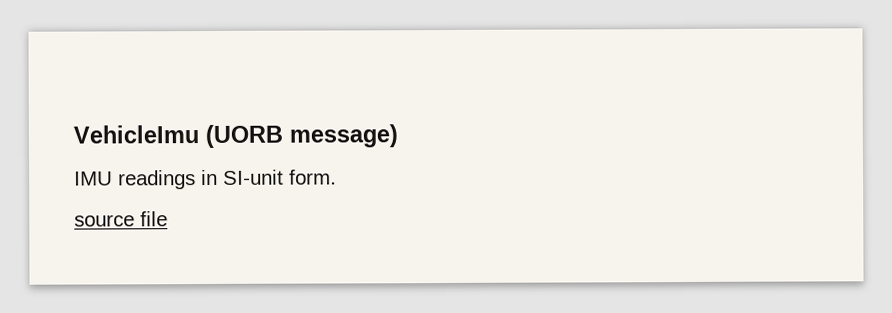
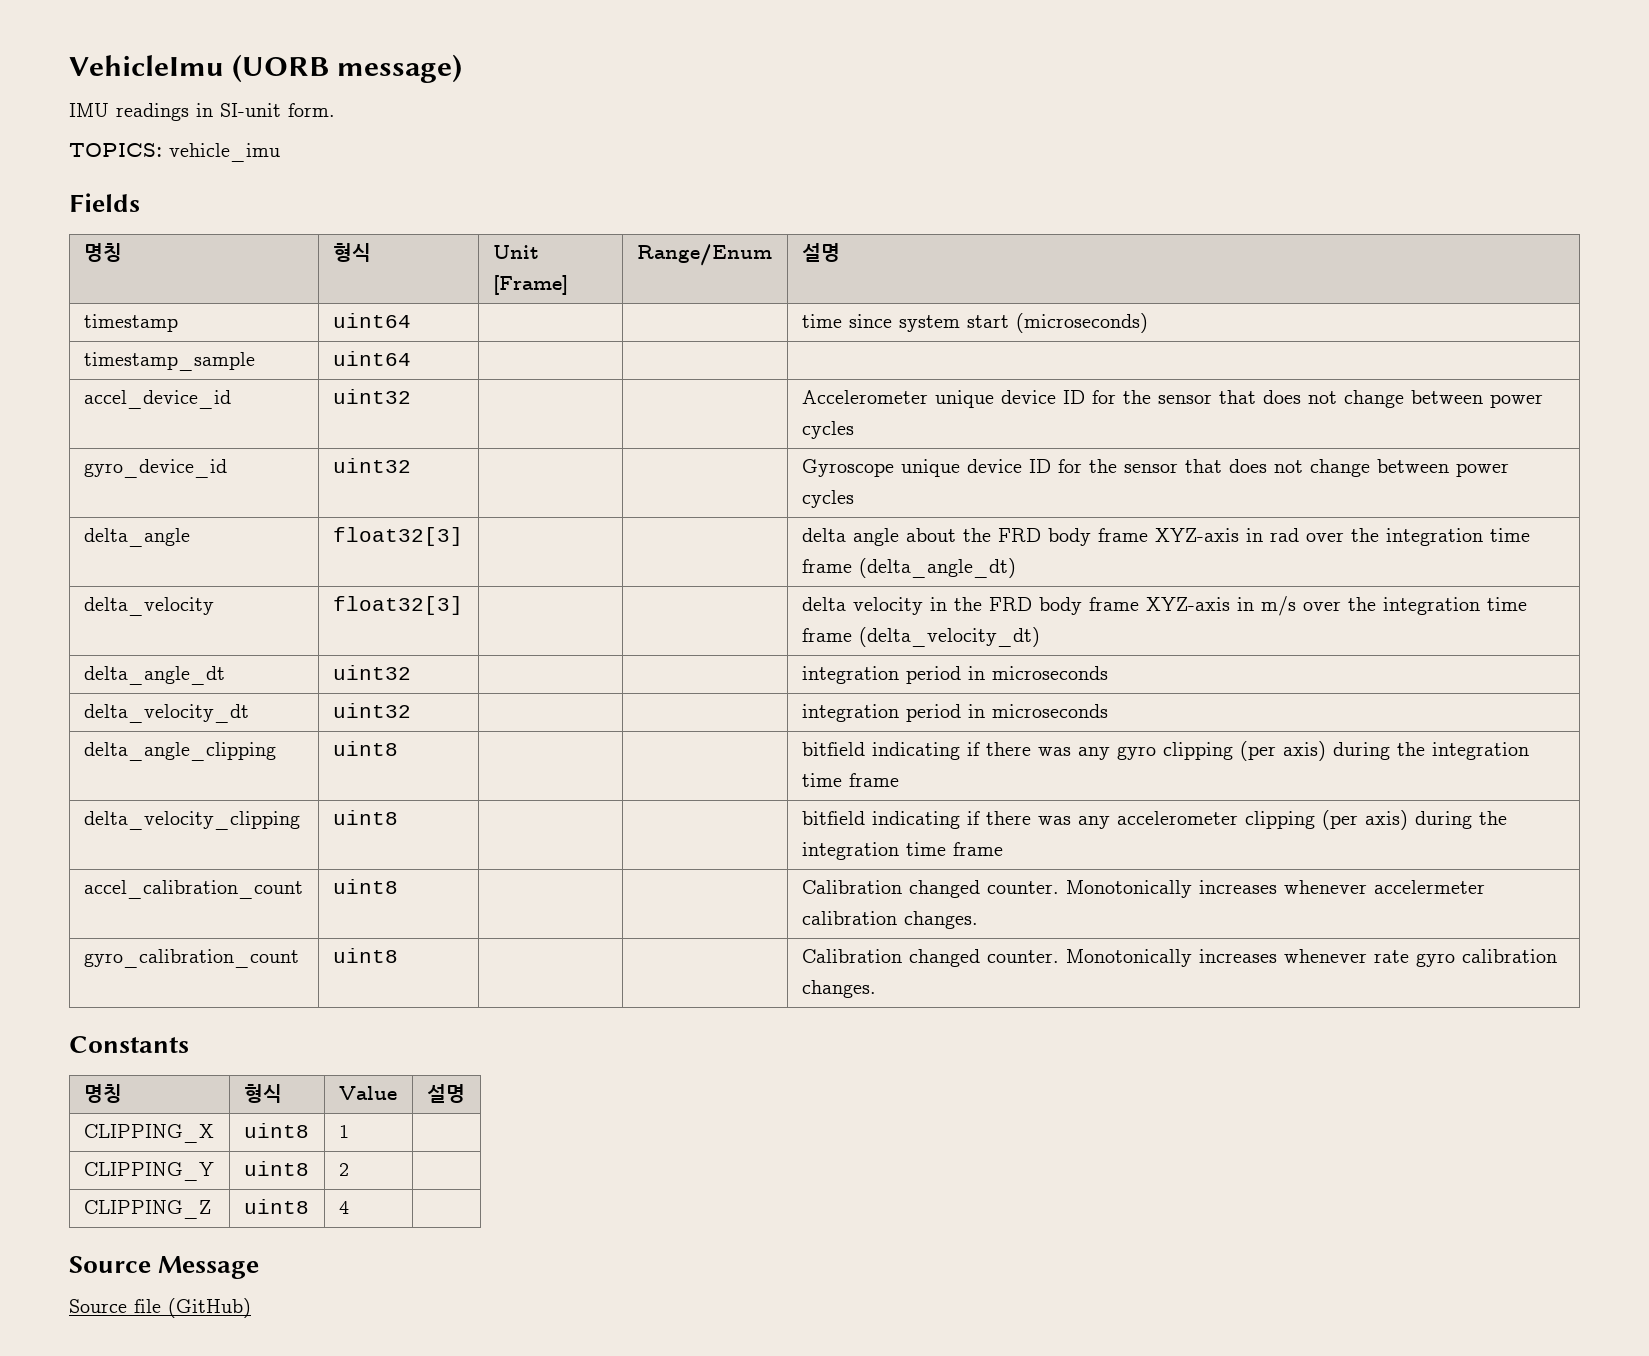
- source file
+ TOPICS: vehicle_imu
+ Fields
+ 명칭 | 형식 | Unit [Frame] | Range/Enum | 설명
+ timestamp | uint64 | | | time since system start (microseconds)
+ timestamp_sample | uint64 | | |
+ accel_device_id | uint32 | | | Accelerometer unique device ID for the sensor that does not change between power cycles
+ gyro_device_id | uint32 | | | Gyroscope unique device ID for the sensor that does not change between power cycles
+ delta_angle | float32[3] | | | delta angle about the FRD body frame XYZ-axis in rad over the integration time frame (delta_angle_dt)
+ delta_velocity | float32[3] | | | delta velocity in the FRD body frame XYZ-axis in m/s over the integration time frame (delta_velocity_dt)
+ delta_angle_dt | uint32 | | | integration period in microseconds
+ delta_velocity_dt | uint32 | | | integration period in microseconds
+ delta_angle_clipping | uint8 | | | bitfield indicating if there was any gyro clipping (per axis) during the integration time frame
+ delta_velocity_clipping | uint8 | | | bitfield indicating if there was any accelerometer clipping (per axis) during the integration time frame
+ accel_calibration_count | uint8 | | | Calibration changed counter. Monotonically increases whenever accelermeter calibration changes.
+ gyro_calibration_count | uint8 | | | Calibration changed counter. Monotonically increases whenever rate gyro calibration changes.
+ Constants
+ 명칭 | 형식 | Value | 설명
+ CLIPPING_X | uint8 | 1 |
+ CLIPPING_Y | uint8 | 2 |
+ CLIPPING_Z | uint8 | 4 |
+ Source Message
+ Source file (GitHub)

